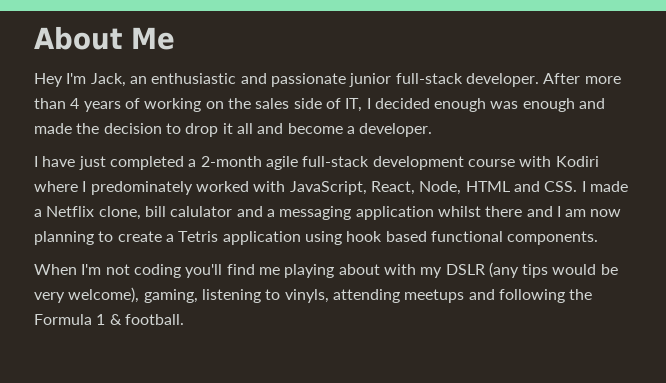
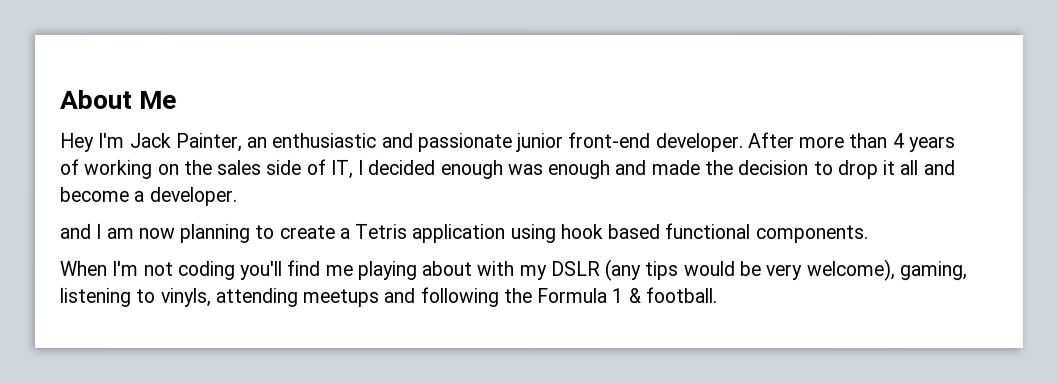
- Hey I'm Jack, an enthusiastic and passionate junior full-stack developer.
+ Hey I'm Jack Painter, an enthusiastic and passionate junior front-end developer.
- I have just completed a 2-month agile full-stack development course with Kodiri where I predominately worked with JavaScript, React, Node, HTML and CSS. I made a Netflix clone, bill calulator and a messaging application whilst there and I am now planning to create a Tetris application using hook based functional components.
+ and I am now planning to create a Tetris application using hook based functional components.

